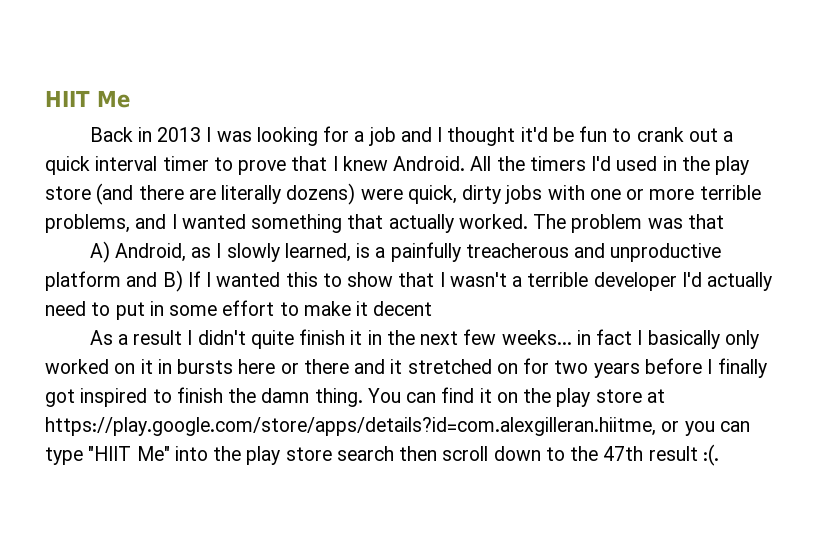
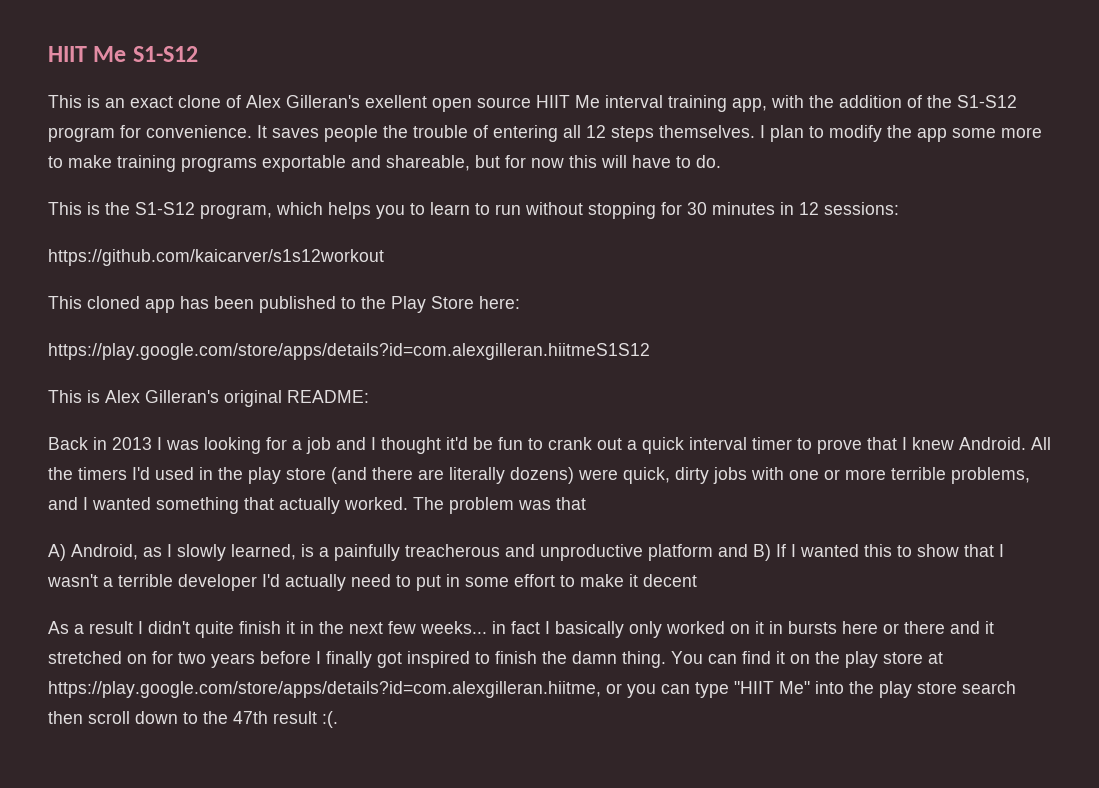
- HIIT Me
+ HIIT Me S1-S12
+ This is an exact clone of Alex Gilleran's exellent open source HIIT Me interval training app, with the addition of the S1-S12 program for convenience. It saves people the trouble of entering all 12 steps themselves. I plan to modify the app some more to make training programs exportable and shareable, but for now this will have to do.
+ This is the S1-S12 program, which helps you to learn to run without stopping for 30 minutes in 12 sessions:
+ https://github.com/kaicarver/s1s12workout
+ This cloned app has been published to the Play Store here:
+ https://play.google.com/store/apps/details?id=com.alexgilleran.hiitmeS1S12
+ This is Alex Gilleran's original README:

